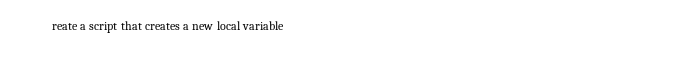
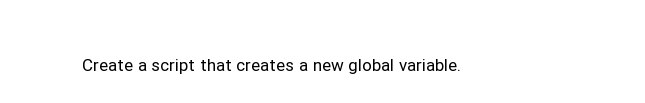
- reate a script that creates a new local variable
+ Create a script that creates a new global variable.

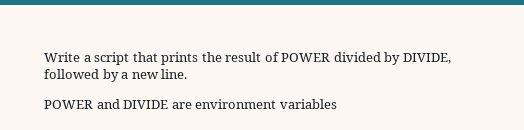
- Create a script that creates a new global variable.
+ Write a script that prints the result of POWER divided by DIVIDE, followed by a new line.
+ POWER and DIVIDE are environment variables

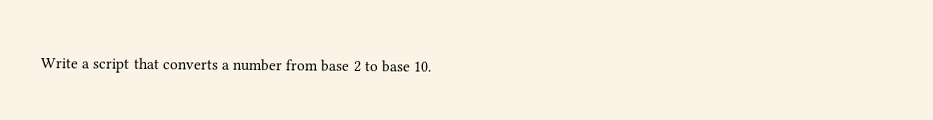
- Write a script that prints the result of POWER divided by DIVIDE, followed by a new line.
- POWER and DIVIDE are environment variables
+ Write a script that converts a number from base 2 to base 10.

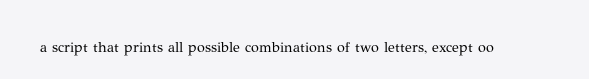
- Write a script that converts a number from base 2 to base 10.
+ a script that prints all possible combinations of two letters, except oo

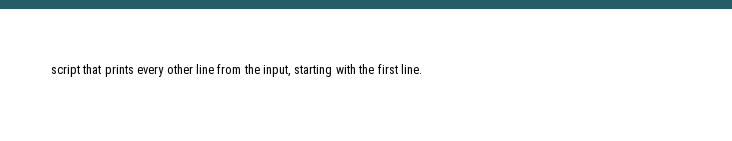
- a script that prints all possible combinations of two letters, except oo
+ script that prints every other line from the input, starting with the first line.

